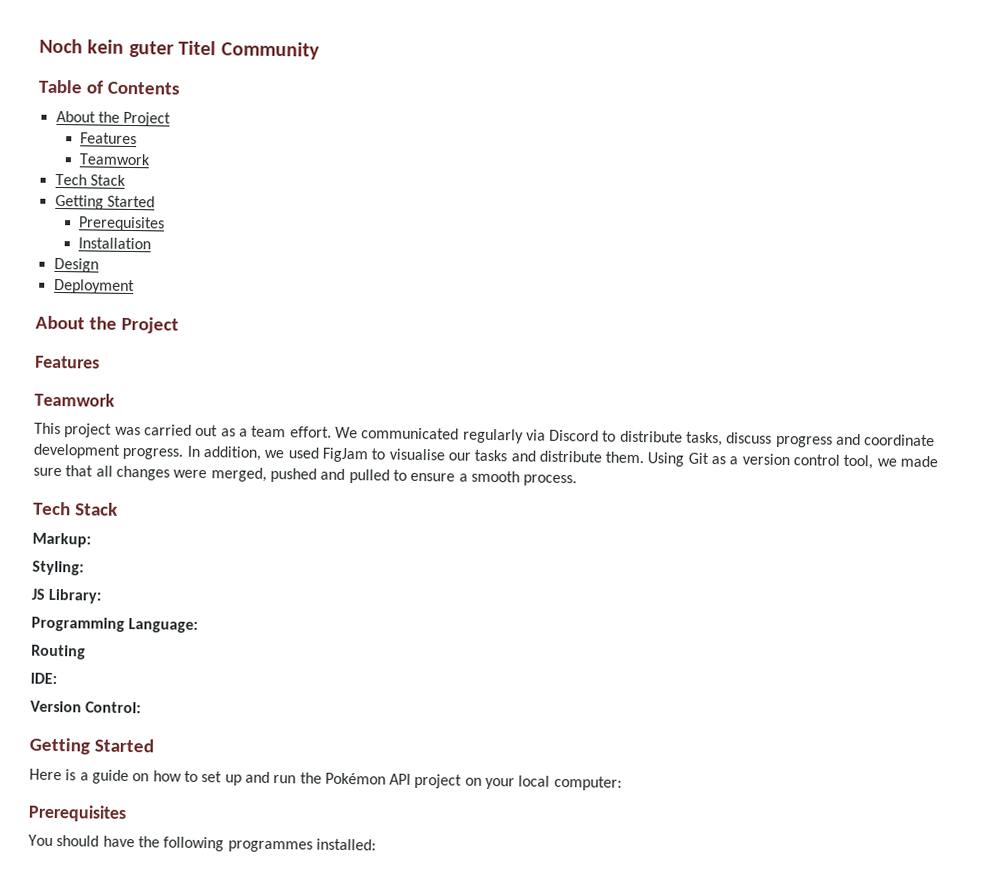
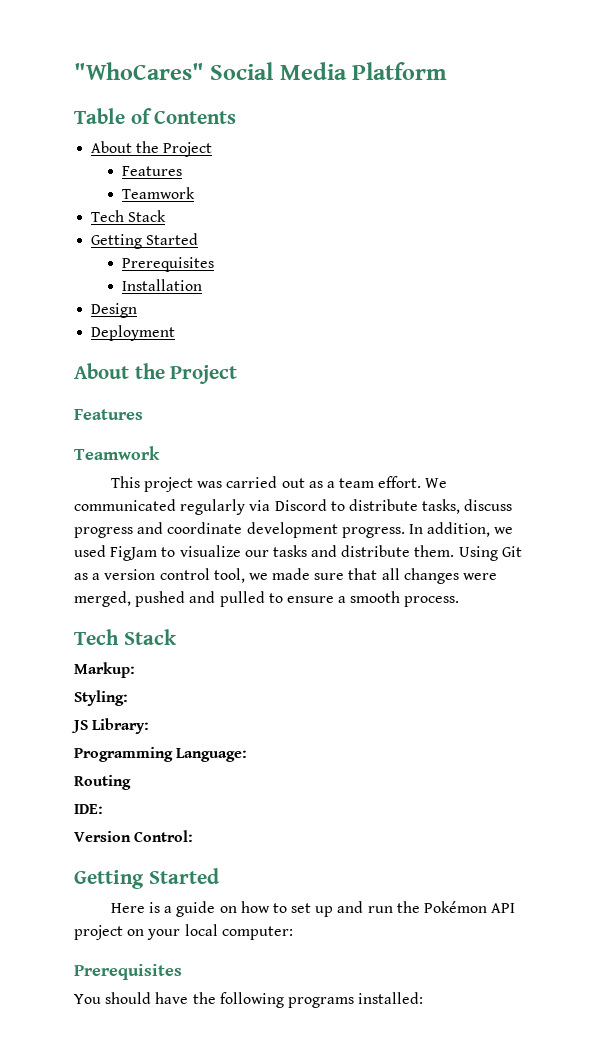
- Noch kein guter Titel Community
+ "WhoCares" Social Media Platform
- In addition, we used FigJam to visualise our tasks and distribute them.
+ In addition, we used FigJam to visualize our tasks and distribute them.
- You should have the following programmes installed:
+ You should have the following programs installed:

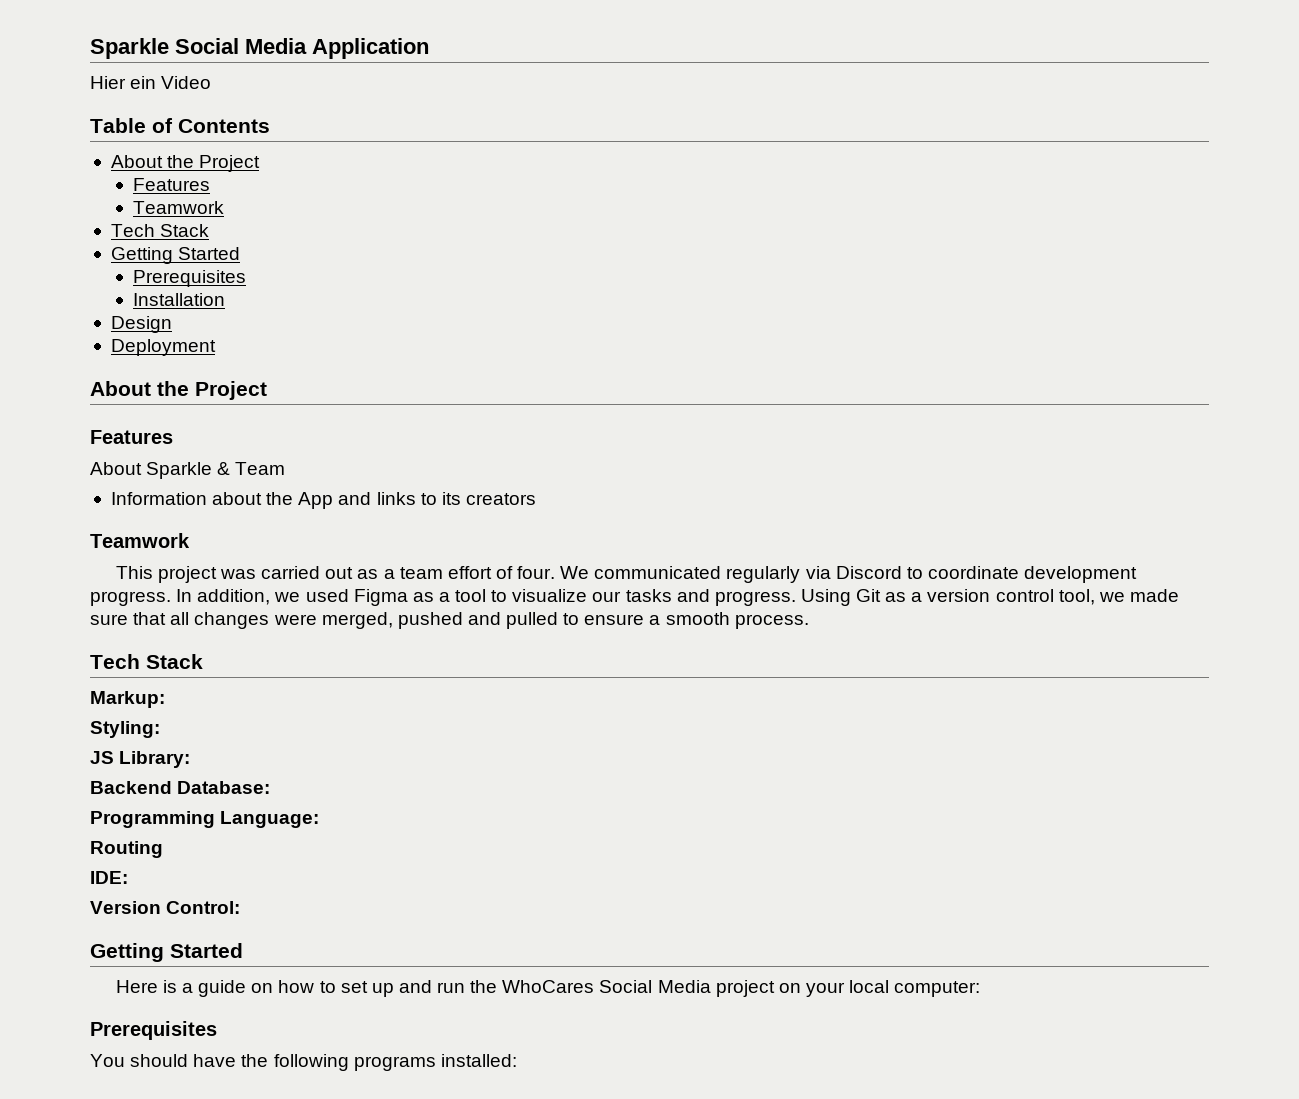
- "WhoCares" Social Media Platform
+ Sparkle Social Media Application
+ Hier ein Video
+ About Sparkle & Team
+ Information about the App and links to its creators
- This project was carried out as a team effort.
+ This project was carried out as a team effort of four.
- We communicated regularly via Discord to distribute tasks, discuss progress and coordinate development progress.
+ We communicated regularly via Discord to coordinate development progress.
- In addition, we used FigJam to visualize our tasks and distribute them.
+ In addition, we used Figma as a tool to visualize our tasks and progress.
+ Backend Database:
- Here is a guide on how to set up and run the Pokémon API project on your local computer:
+ Here is a guide on how to set up and run the WhoCares Social Media project on your local computer:

